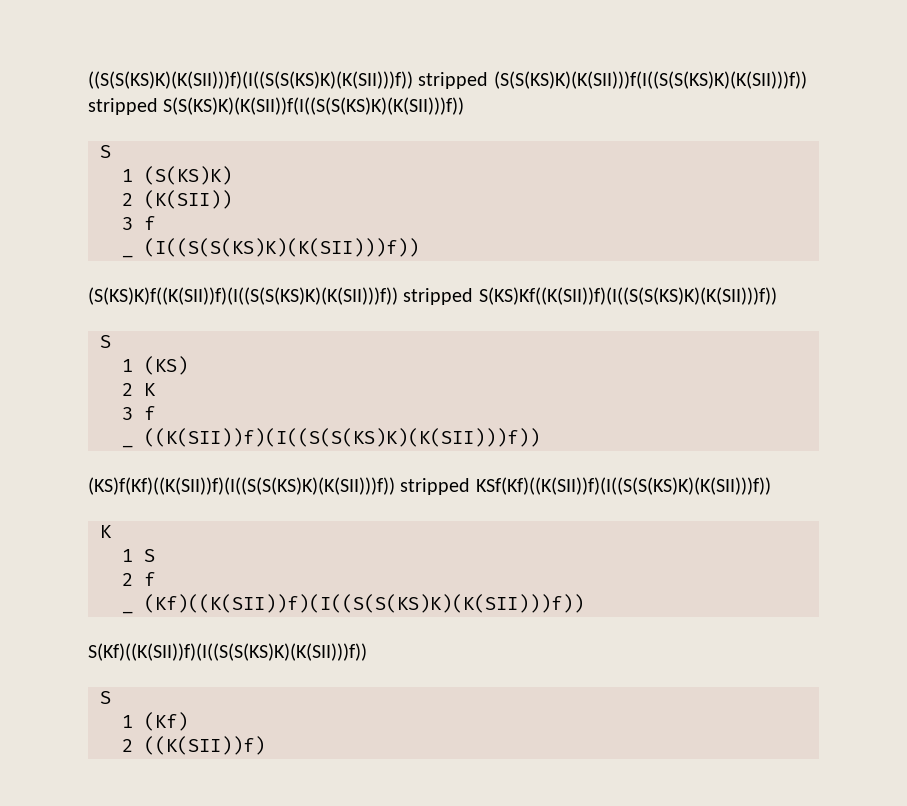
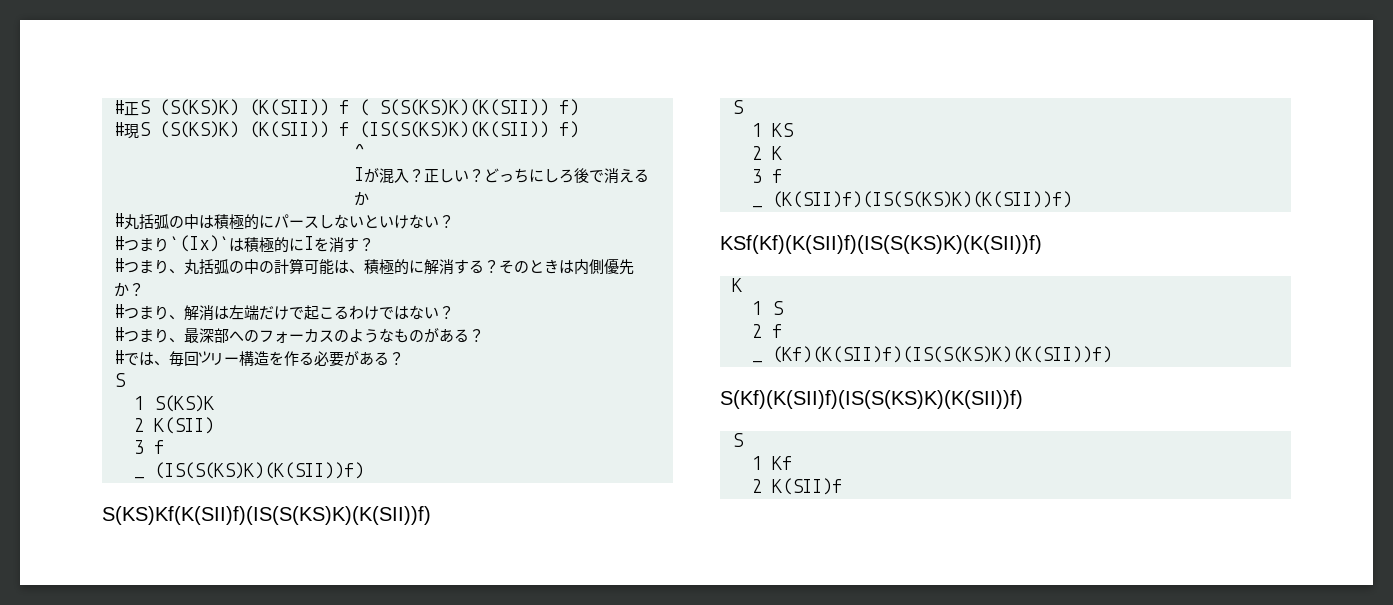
- ((S(S(KS)K)(K(SII)))f)(I((S(S(KS)K)(K(SII)))f)) stripped (S(S(KS)K)(K(SII)))f(I((S(S(KS)K)(K(SII)))f)) stripped S(S(KS)K)(K(SII))f(I((S(S(KS)K)(K(SII)))f))
+ #正S (S(KS)K) (K(SII)) f ( S(S(KS)K)(K(SII)) f)
+ #現S (S(KS)K) (K(SII)) f (IS(S(KS)K)(K(SII)) f)
+ ^
+ Iが混入？正しい？どっちにしろ後で消えるか
+ #丸括弧の中は積極的にパースしないといけない？
+ #つまり`(Ix)`は積極的にIを消す？
+ #つまり、丸括弧の中の計算可能は、積極的に解消する？そのときは内側優先か？
+ #つまり、解消は左端だけで起こるわけではない？
+ #つまり、最深部へのフォーカスのようなものがある？
+ #では、毎回ツリー構造を作る必要がある？
  S
- 1 (S(KS)K)
- 2 (K(SII))
+ 1 S(KS)K
+ 2 K(SII)
  3 f
- _ (I((S(S(KS)K)(K(SII)))f))
- (S(KS)K)f((K(SII))f)(I((S(S(KS)K)(K(SII)))f)) stripped S(KS)Kf((K(SII))f)(I((S(S(KS)K)(K(SII)))f))
+ _ (IS(S(KS)K)(K(SII))f)
+ S(KS)Kf(K(SII)f)(IS(S(KS)K)(K(SII))f)
  S
- 1 (KS)
+ 1 KS
- _ ((K(SII))f)(I((S(S(KS)K)(K(SII)))f))
- (KS)f(Kf)((K(SII))f)(I((S(S(KS)K)(K(SII)))f)) stripped KSf(Kf)((K(SII))f)(I((S(S(KS)K)(K(SII)))f))
+ _ (K(SII)f)(IS(S(KS)K)(K(SII))f)
+ KSf(Kf)(K(SII)f)(IS(S(KS)K)(K(SII))f)
- _ (Kf)((K(SII))f)(I((S(S(KS)K)(K(SII)))f))
- S(Kf)((K(SII))f)(I((S(S(KS)K)(K(SII)))f))
+ _ (Kf)(K(SII)f)(IS(S(KS)K)(K(SII))f)
+ S(Kf)(K(SII)f)(IS(S(KS)K)(K(SII))f)
  S
- 1 (Kf)
- 2 ((K(SII))f)
+ 1 Kf
+ 2 K(SII)f

